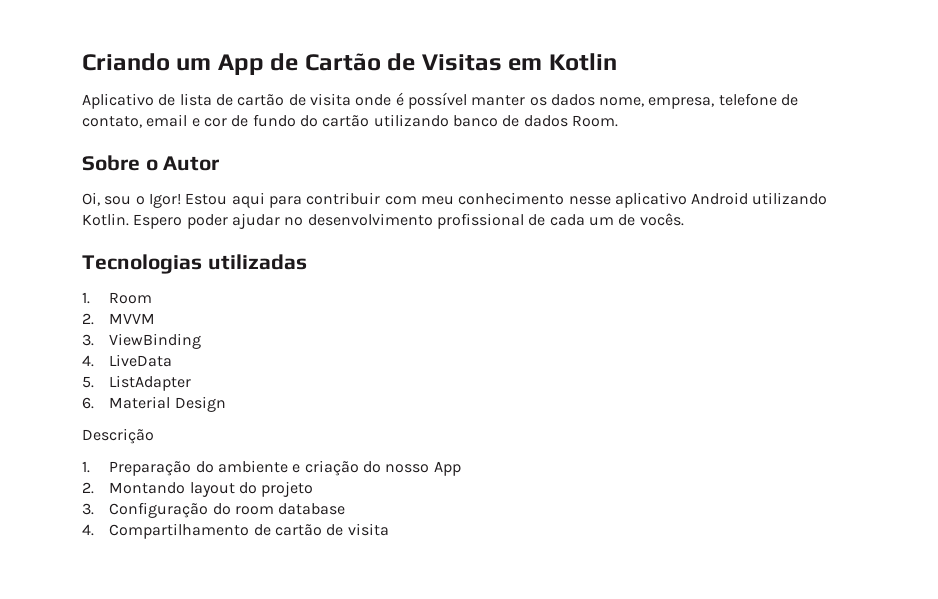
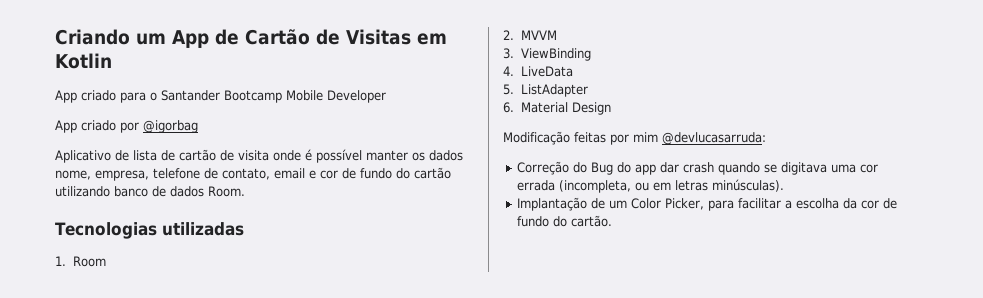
+ App criado para o Santander Bootcamp Mobile Developer
+ App criado por @igorbag
- Sobre o Autor
- Oi, sou o Igor! Estou aqui para contribuir com meu conhecimento nesse aplicativo Android utilizando Kotlin. Espero poder ajudar no desenvolvimento profissional de cada um de vocês.
- Descrição
- 1. Preparação do ambiente e criação do nosso App
- 2. Montando layout do projeto
- 3. Configuração do room database
- 4. Compartilhamento de cartão de visita
+ Modificação feitas por mim @devlucasarruda:
+ Correção do Bug do app dar crash quando se digitava uma cor errada (incompleta, ou em letras minúsculas).
+ Implantação de um Color Picker, para facilitar a escolha da cor de fundo do cartão.

